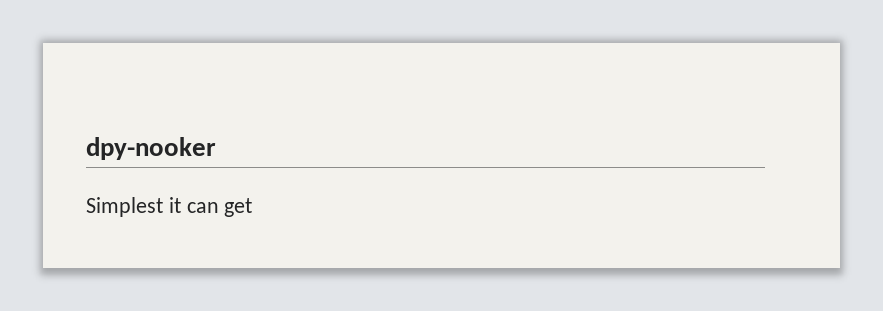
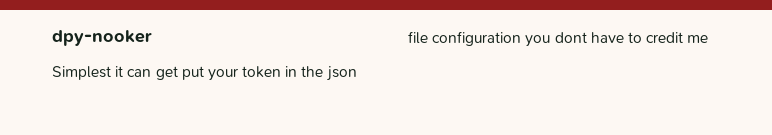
- Simplest it can get
+ Simplest it can get put your token in the json file configuration you dont have to credit me

